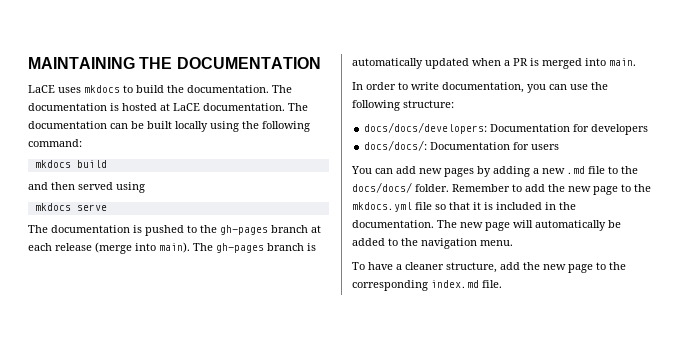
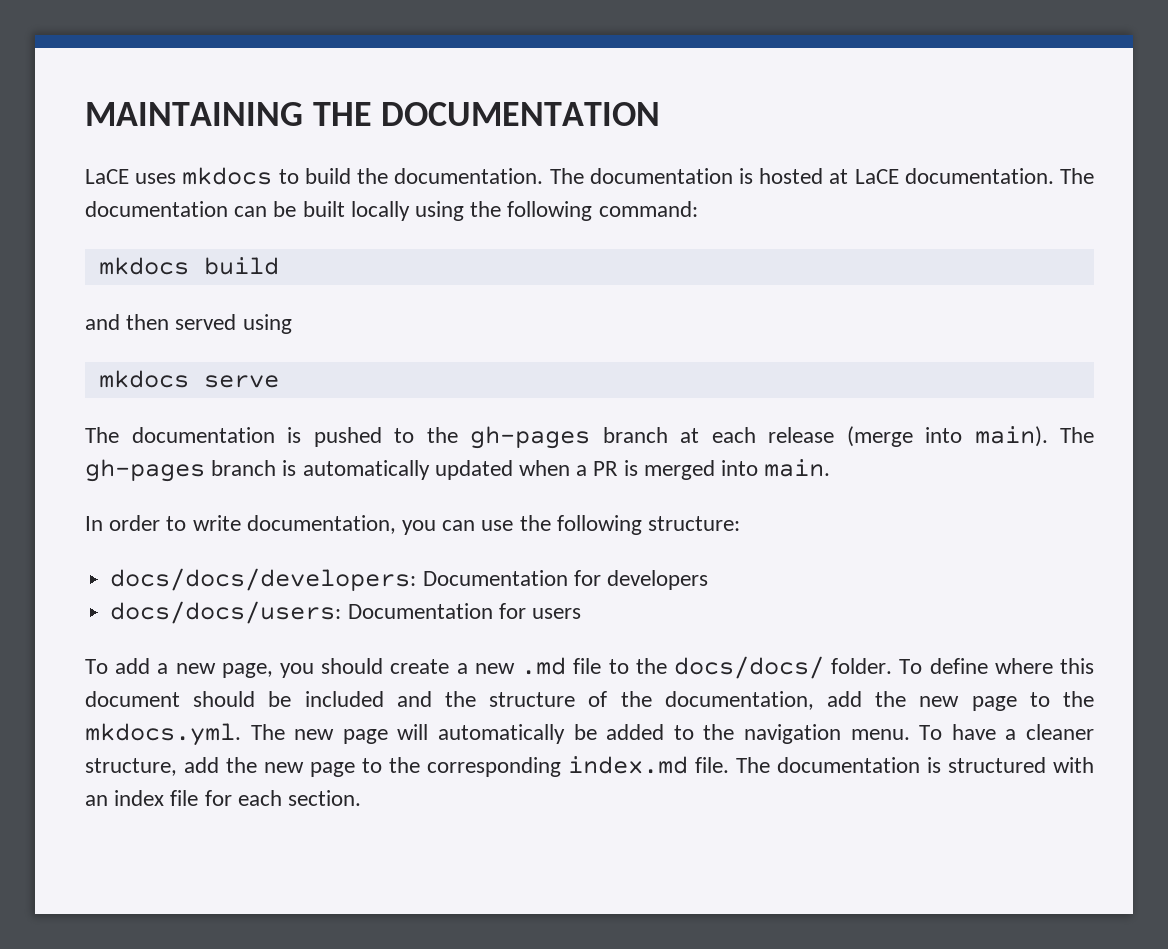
- docs/docs/: Documentation for users
+ docs/docs/users: Documentation for users
- You can add new pages by adding a new .md file to the docs/docs/ folder.
+ To add a new page, you should create a new .md file to the docs/docs/ folder.
- Remember to add the new page to the mkdocs.yml file so that it is included in the documentation. The new page will automatically be added to the navigation menu.
- To have a cleaner structure, add the new page to the corresponding index.md file.
+ To define where this document should be included and the structure of the documentation, add the new page to the mkdocs.yml. The new page will automatically be added to the navigation menu. To have a cleaner structure, add the new page to the corresponding index.md file.
+ The documentation is structured with an index file for each section.

